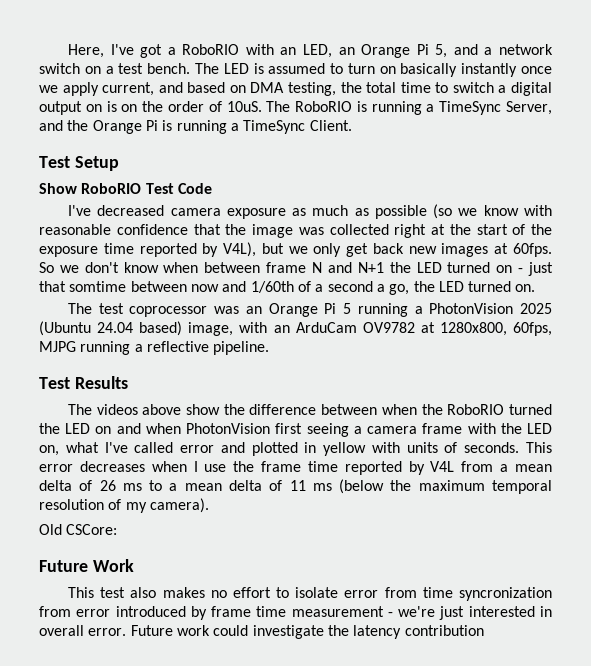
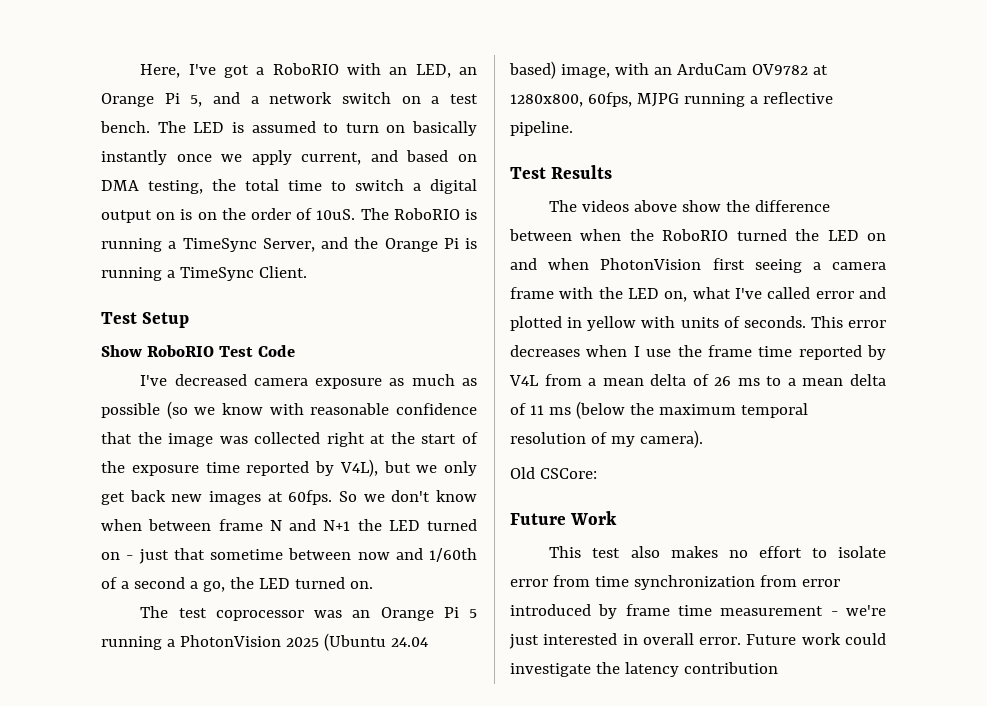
- So we don't know when between frame N and N+1 the LED turned on - just that somtime between now and 1/60th of a second a go, the LED turned on.
+ So we don't know when between frame N and N+1 the LED turned on - just that sometime between now and 1/60th of a second a go, the LED turned on.
- This test also makes no effort to isolate error from time syncronization from error introduced by frame time measurement - we're just interested in overall error.
+ This test also makes no effort to isolate error from time synchronization from error introduced by frame time measurement - we're just interested in overall error.

